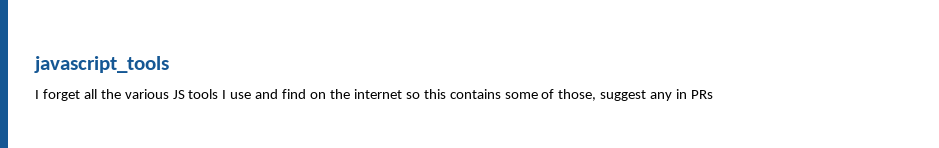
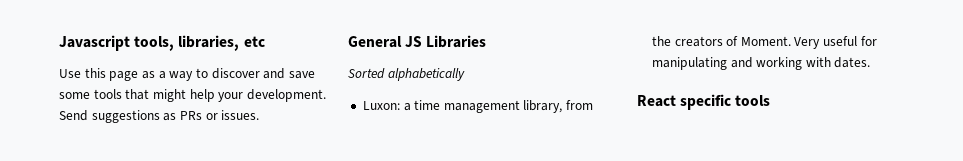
- javascript_tools
- I forget all the various JS tools I use and find on the internet so this contains some of those, suggest any in PRs
+ Javascript tools, libraries, etc
+ Use this page as a way to discover and save some tools that might help your development. Send suggestions as PRs or issues.
+ General JS Libraries
+ Sorted alphabetically
+ Luxon: a time management library, from the creators of Moment. Very useful for manipulating and working with dates.
+ React specific tools

